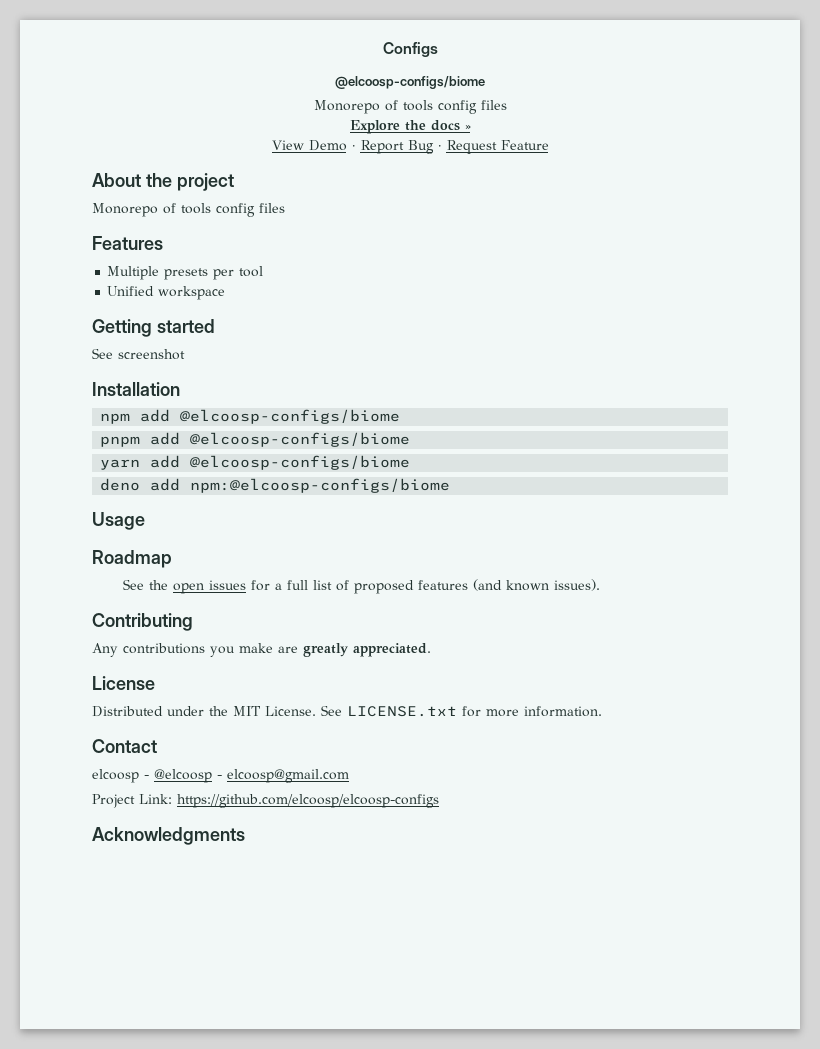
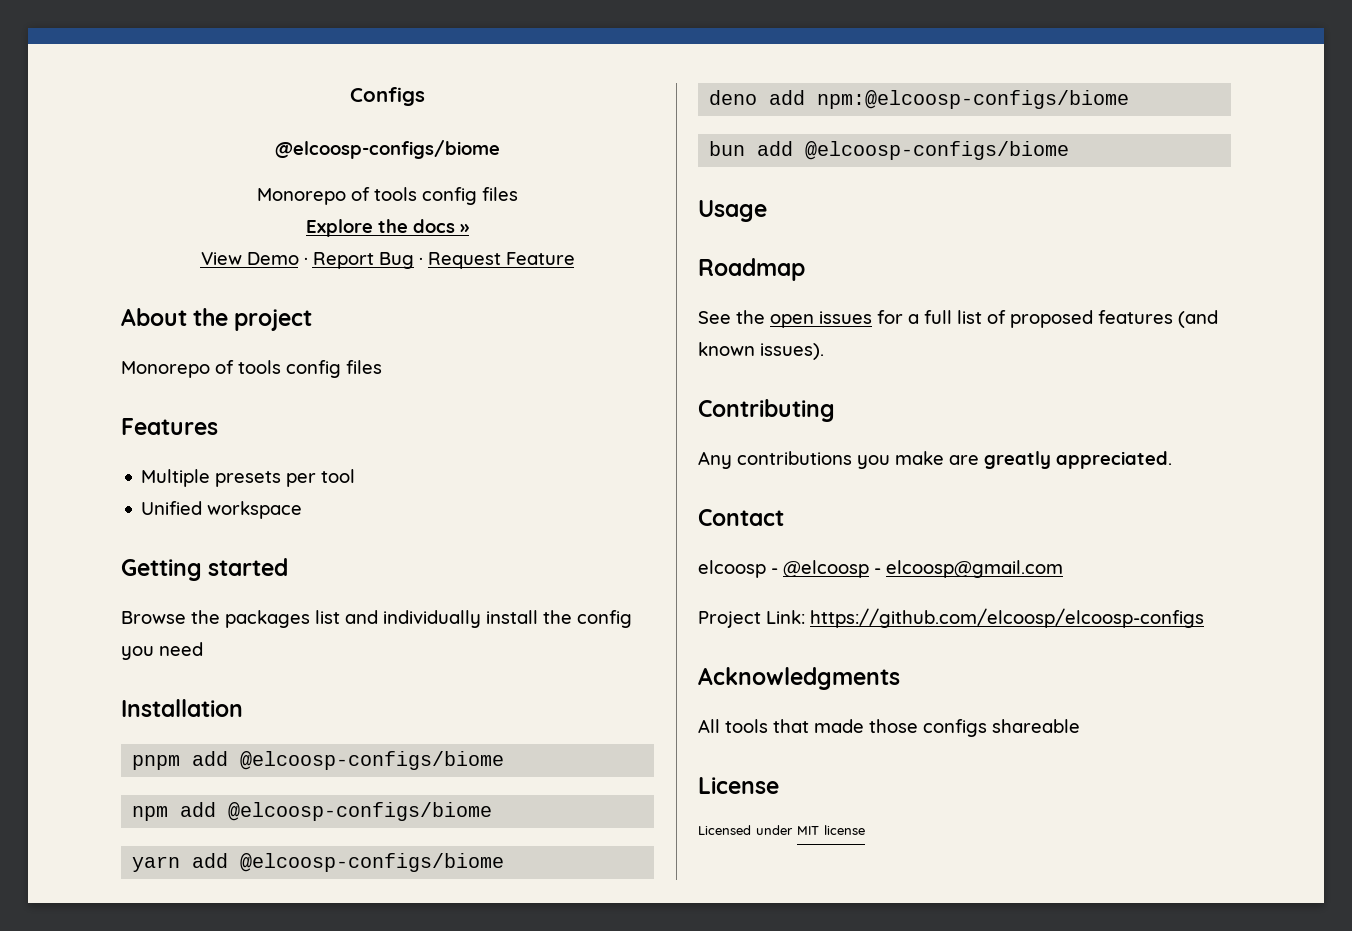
- See screenshot
+ Browse the packages list and individually install the config you need
+ pnpm add @elcoosp-configs/biome
  npm add @elcoosp-configs/biome
- pnpm add @elcoosp-configs/biome
+ bun add @elcoosp-configs/biome
- License
- Distributed under the MIT License. See LICENSE.txt for more information.
+ All tools that made those configs shareable
+ License
+ Licensed under MIT license

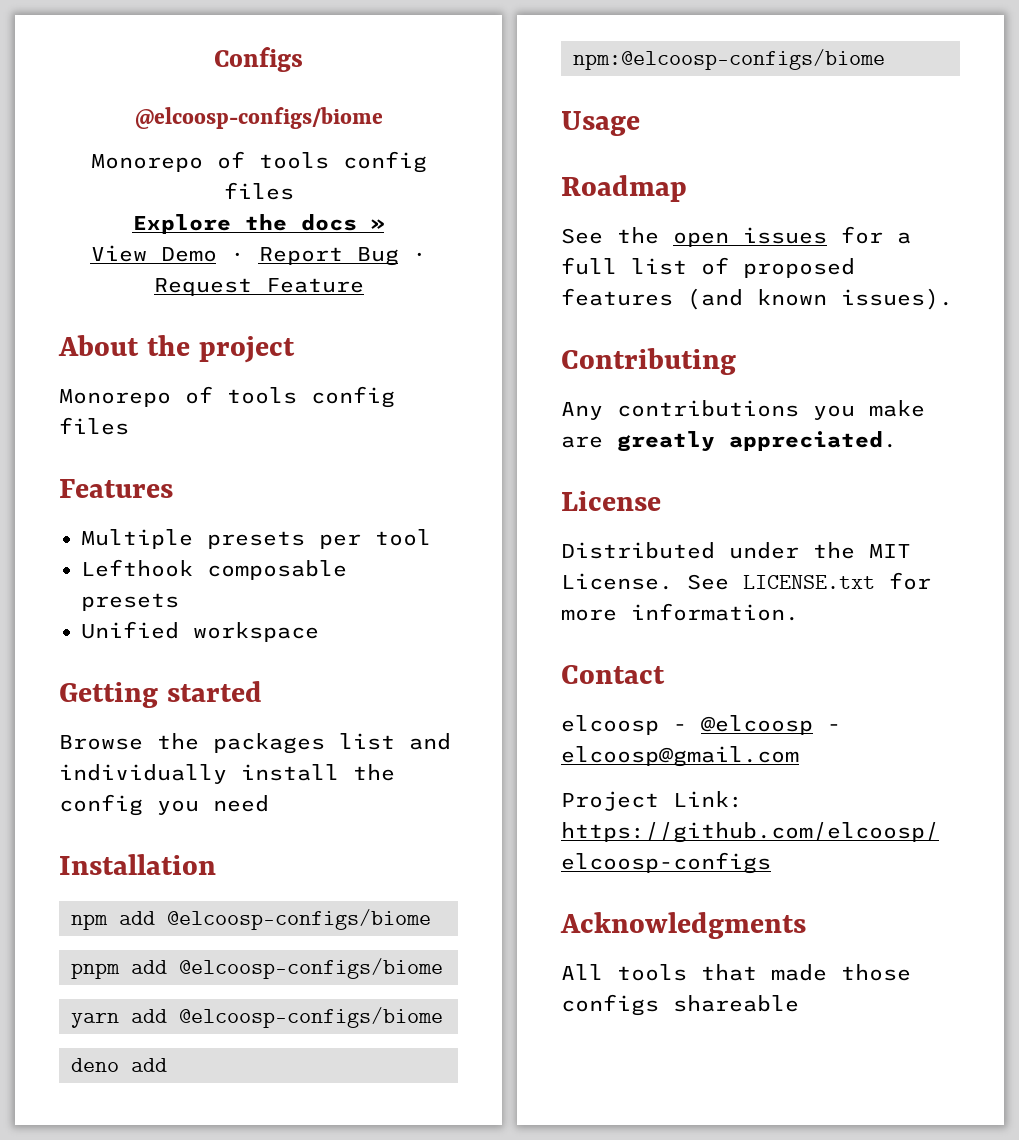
+ Lefthook composable presets
+ npm add @elcoosp-configs/biome
  pnpm add @elcoosp-configs/biome
- npm add @elcoosp-configs/biome
- bun add @elcoosp-configs/biome
+ License
+ Distributed under the MIT License. See LICENSE.txt for more information.
- License
- Licensed under MIT license

